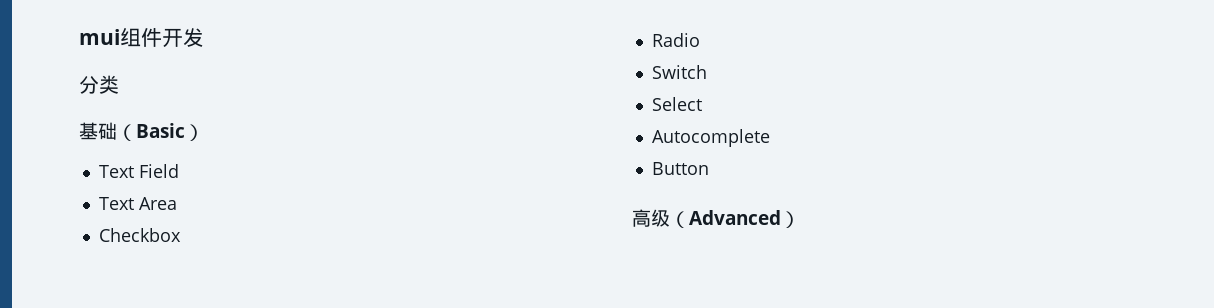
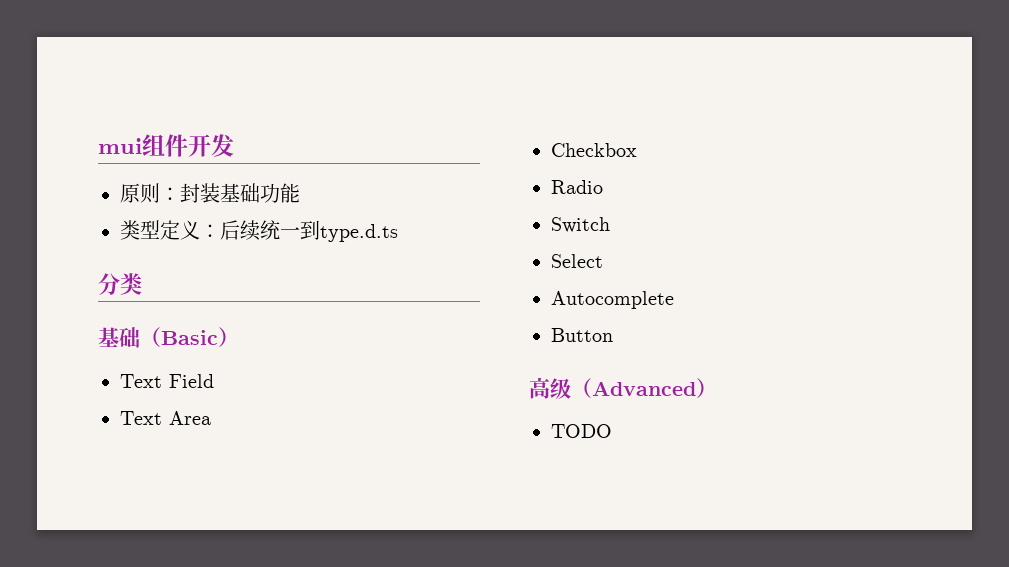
+ 原则：封装基础功能
+ 类型定义：后续统一到type.d.ts
+ TODO

